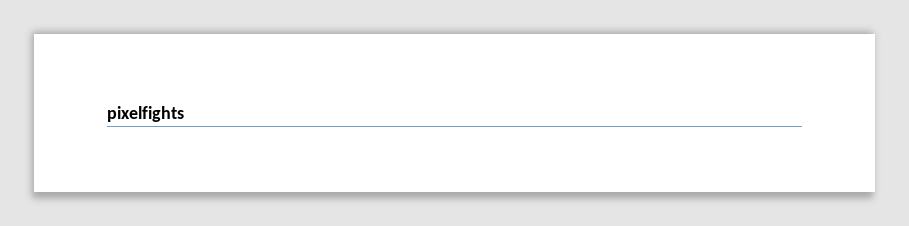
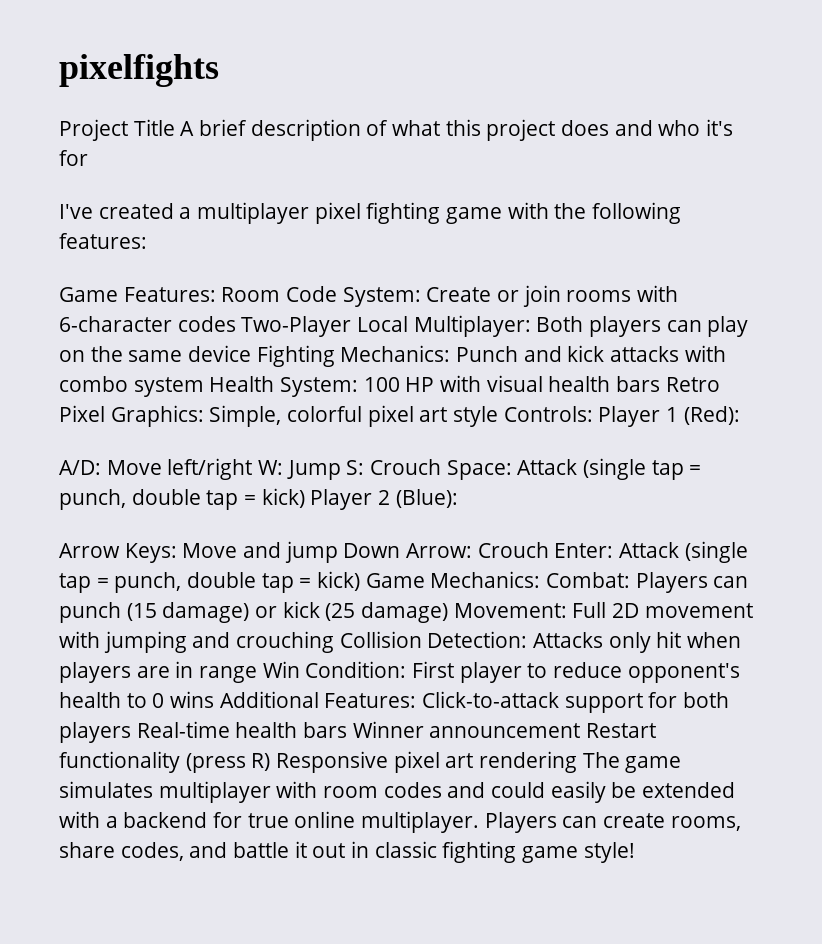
+ Project Title A brief description of what this project does and who it's for
+ I've created a multiplayer pixel fighting game with the following features:
+ Game Features: Room Code System: Create or join rooms with 6-character codes Two-Player Local Multiplayer: Both players can play on the same device Fighting Mechanics: Punch and kick attacks with combo system Health System: 100 HP with visual health bars Retro Pixel Graphics: Simple, colorful pixel art style Controls: Player 1 (Red):
+ A/D: Move left/right W: Jump S: Crouch Space: Attack (single tap = punch, double tap = kick) Player 2 (Blue):
+ Arrow Keys: Move and jump Down Arrow: Crouch Enter: Attack (single tap = punch, double tap = kick) Game Mechanics: Combat: Players can punch (15 damage) or kick (25 damage) Movement: Full 2D movement with jumping and crouching Collision Detection: Attacks only hit when players are in range Win Condition: First player to reduce opponent's health to 0 wins Additional Features: Click-to-attack support for both players Real-time health bars Winner announcement Restart functionality (press R) Responsive pixel art rendering The game simulates multiplayer with room codes and could easily be extended with a backend for true online multiplayer. Players can create rooms, share codes, and battle it out in classic fighting game style!

